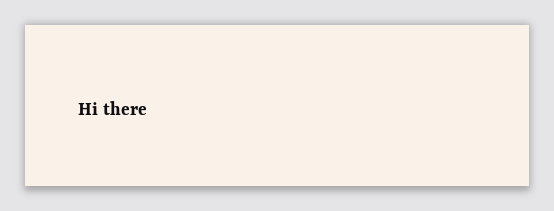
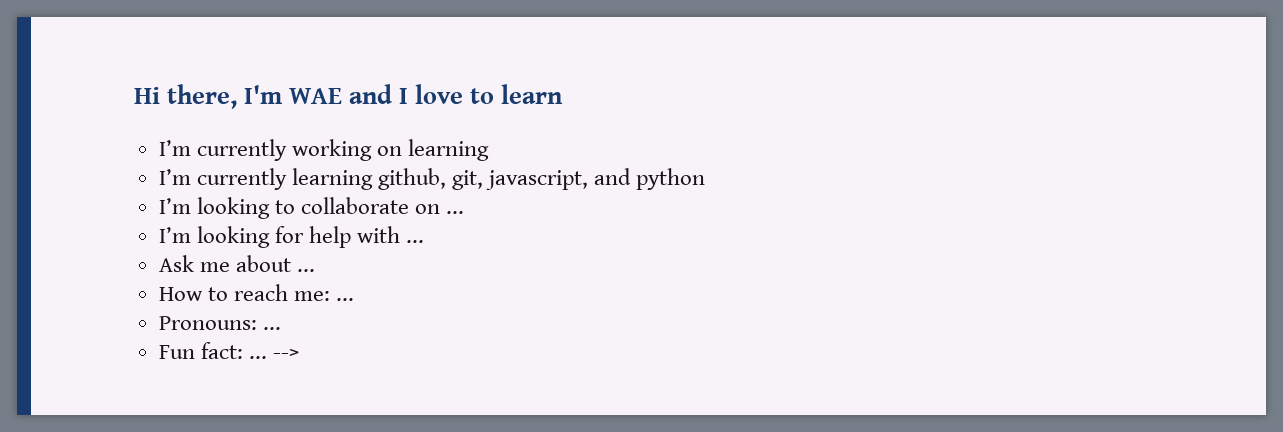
- Hi there
+ Hi there, I'm WAE and I love to learn
+ I’m currently working on learning
+ I’m currently learning github, git, javascript, and python
+ I’m looking to collaborate on ...
+ I’m looking for help with ...
+ Ask me about ...
+ How to reach me: ...
+ Pronouns: ...
+ Fun fact: ... -->

